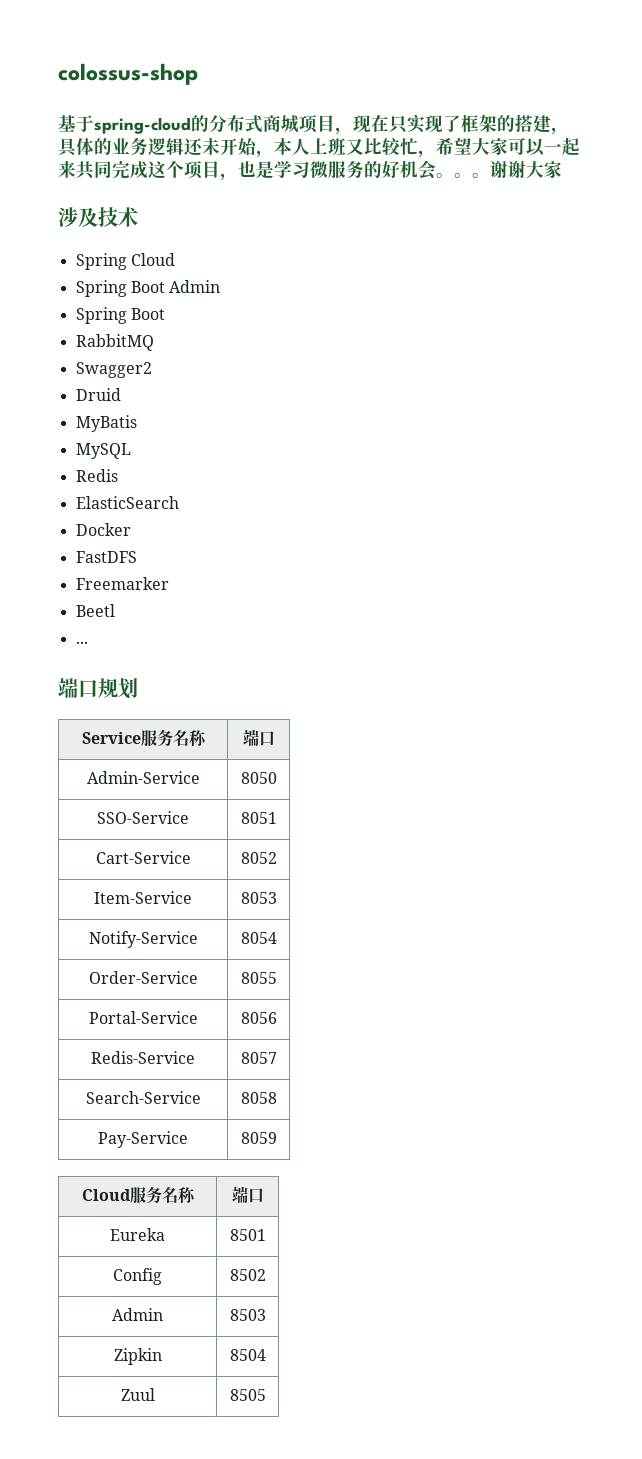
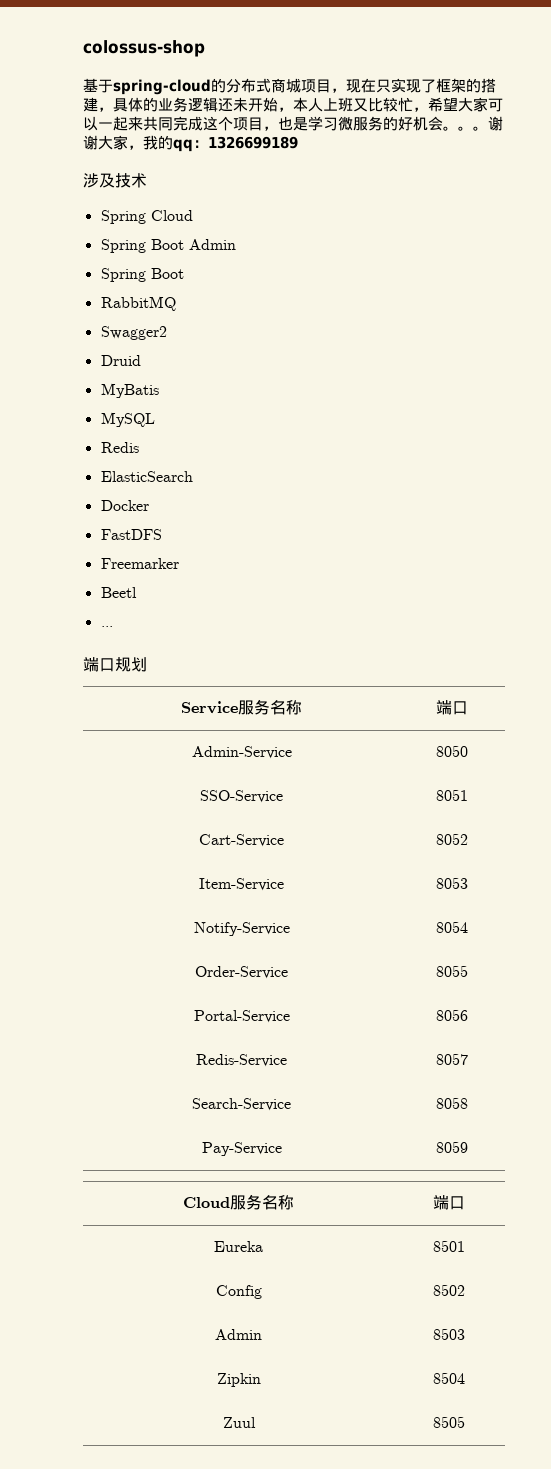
- 谢谢大家
+ 谢谢大家，我的qq：1326699189

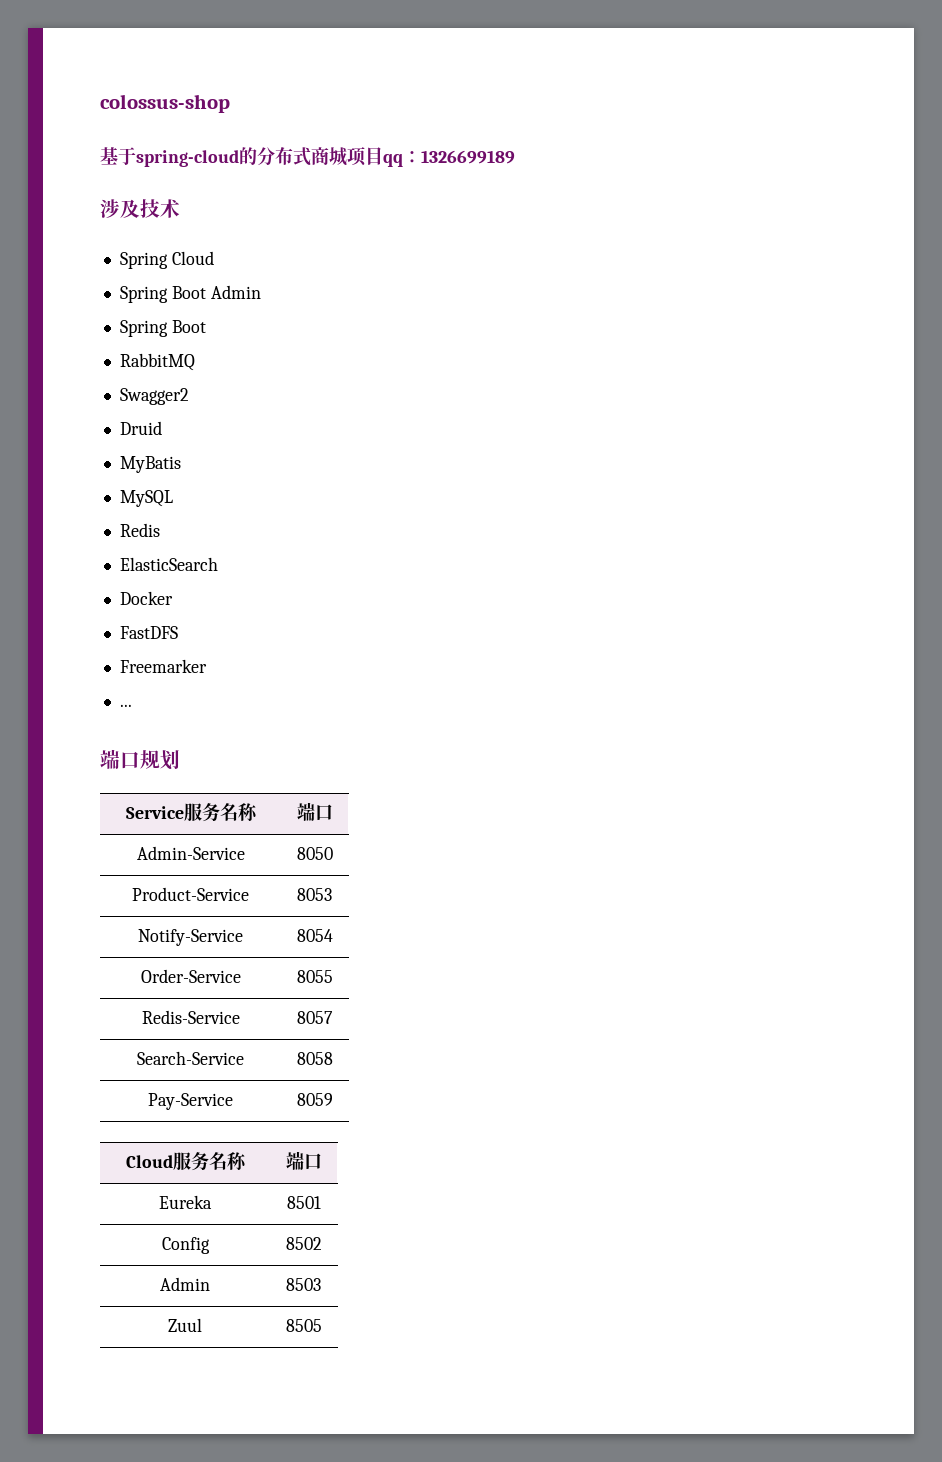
- 基于spring-cloud的分布式商城项目，现在只实现了框架的搭建，具体的业务逻辑还未开始，本人上班又比较忙，希望大家可以一起来共同完成这个项目，也是学习微服务的好机会。。。谢谢大家，我的qq：1326699189
+ 基于spring-cloud的分布式商城项目qq：1326699189
- Beetl
- SSO-Service | 8051
- Cart-Service | 8052
- Item-Service | 8053
+ Product-Service | 8053
- Portal-Service | 8056
- Zipkin | 8504

